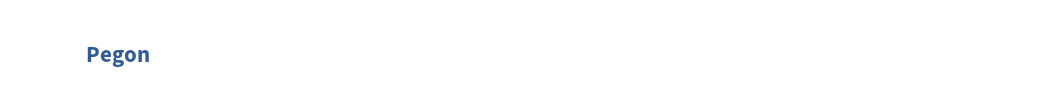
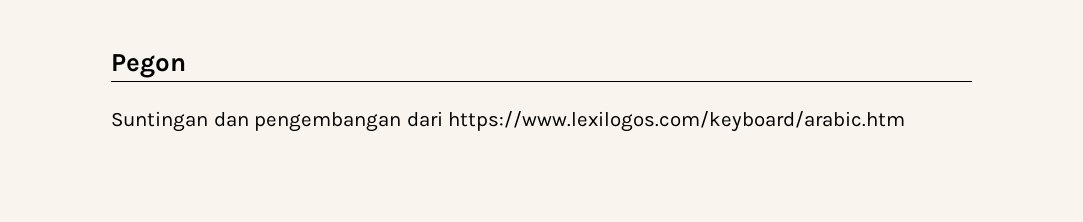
+ Suntingan dan pengembangan dari https://www.lexilogos.com/keyboard/arabic.htm

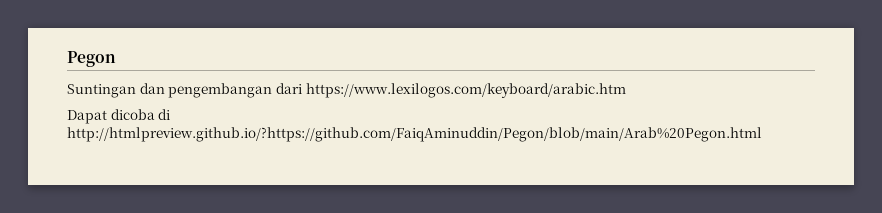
+ Dapat dicoba di http://htmlpreview.github.io/?https://github.com/FaiqAminuddin/Pegon/blob/main/Arab%20Pegon.html

